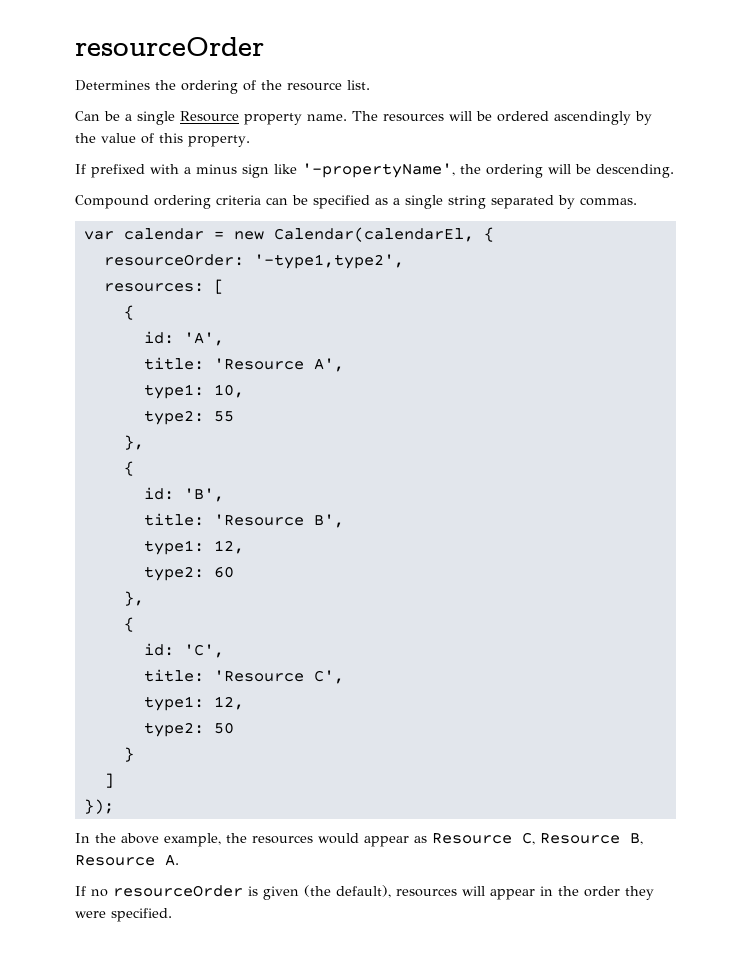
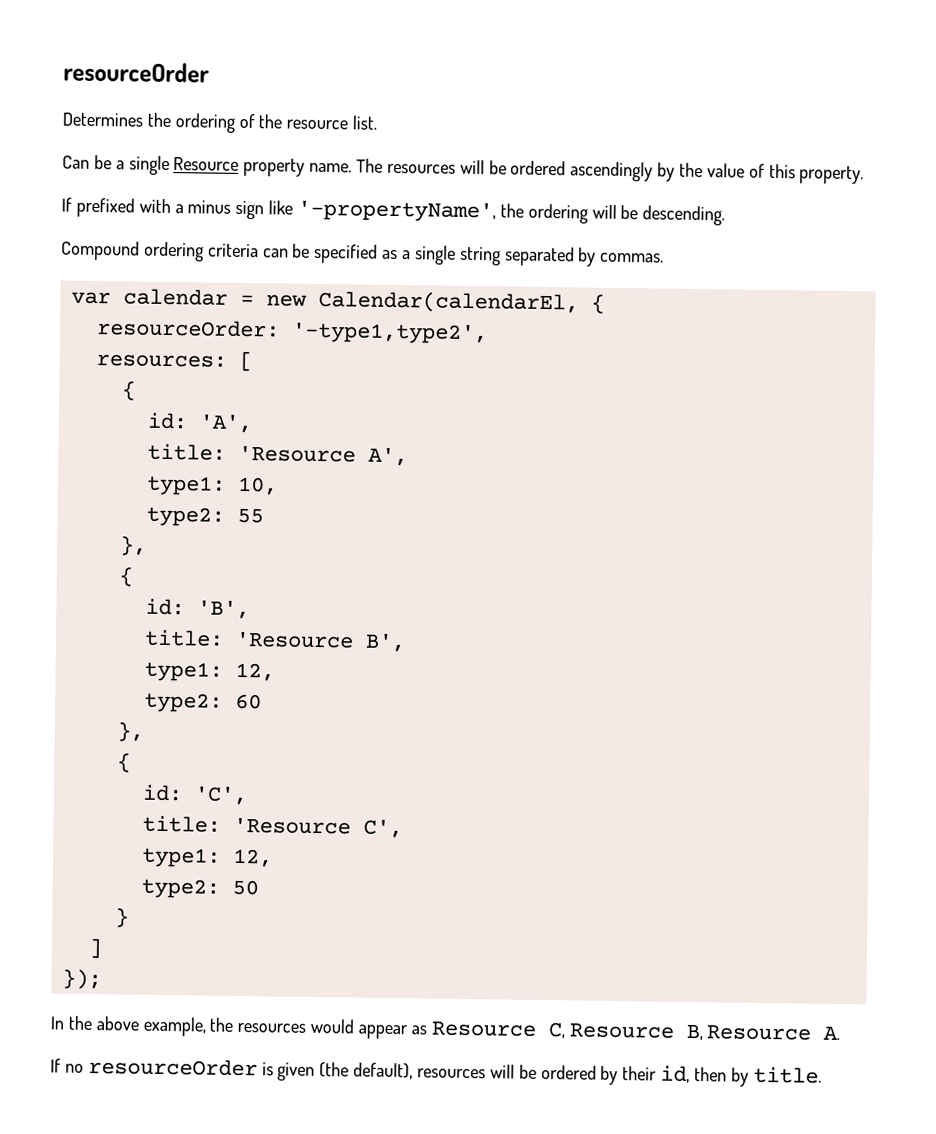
- If no resourceOrder is given (the default), resources will appear in the order they were specified.
+ If no resourceOrder is given (the default), resources will be ordered by their id, then by title.

